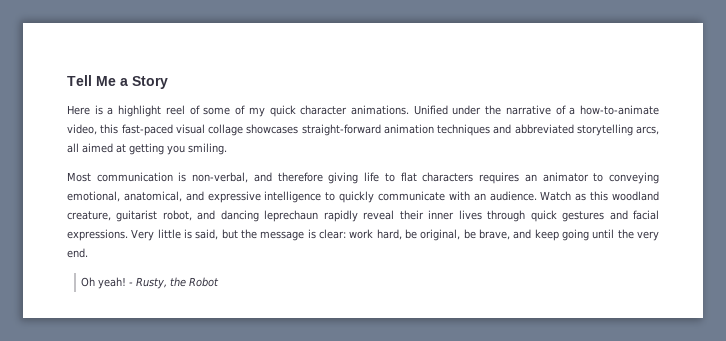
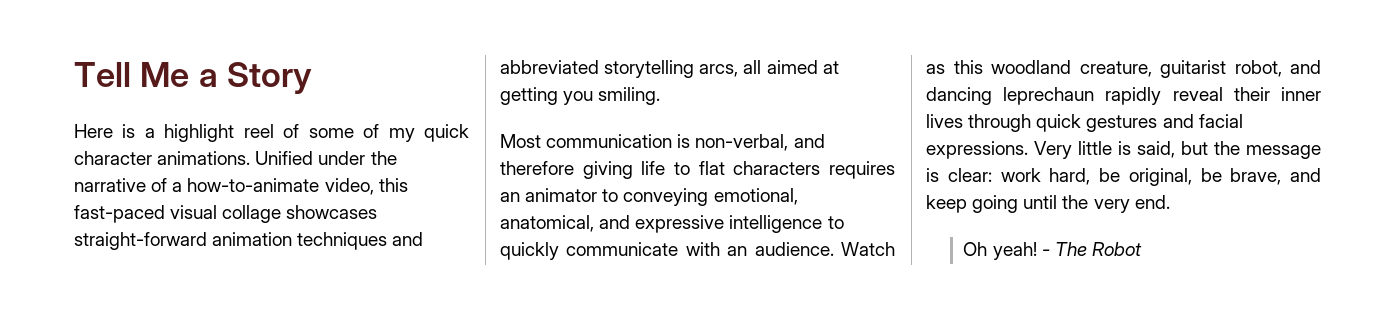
- - Rusty, the Robot
+ - The Robot

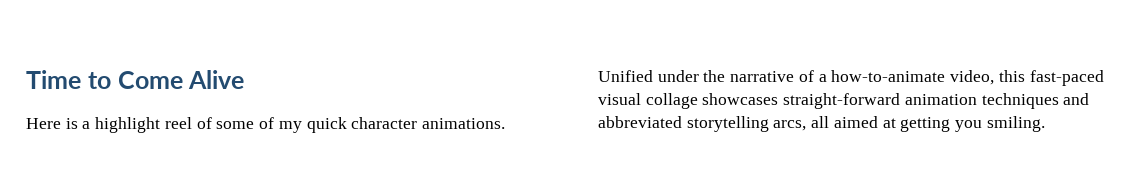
- Tell Me a Story
+ Time to Come Alive
- Most communication is non-verbal, and therefore giving life to flat characters requires an animator to conveying emotional, anatomical, and expressive intelligence to quickly communicate with an audience. Watch as this woodland creature, guitarist robot, and dancing leprechaun rapidly reveal their inner lives through quick gestures and facial expressions. Very little is said, but the message is clear: work hard, be original, be brave, and keep going until the very end.
- Oh yeah! - The Robot

